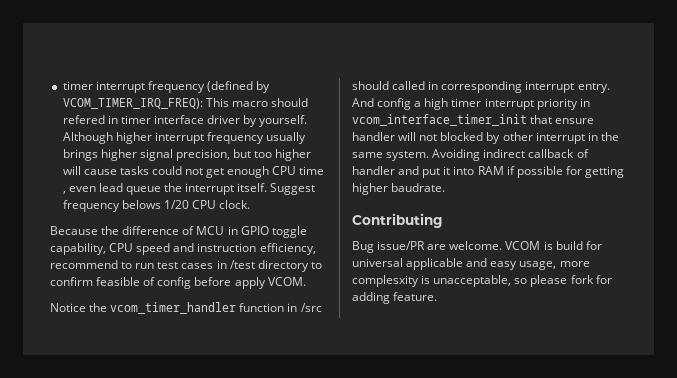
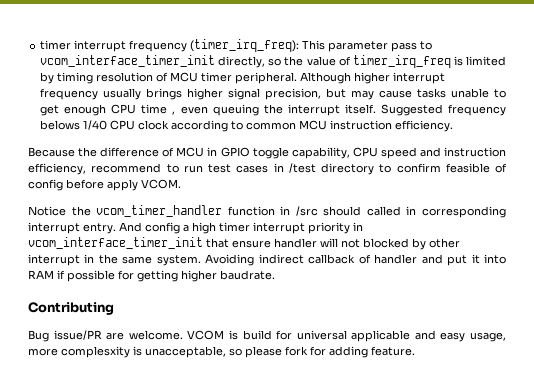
- timer interrupt frequency (defined by VCOM_TIMER_IRQ_FREQ): This macro should refered in timer interface driver by yourself.
+ timer interrupt frequency (timer_irq_freq): This parameter pass to vcom_interface_timer_init directly, so the value of timer_irq_freq is limited by timing resolution of MCU timer peripheral.
- Although higher interrupt frequency usually brings higher signal precision, but too higher will cause tasks could not get enough CPU time , even lead queue the interrupt itself.
+ Although higher interrupt frequency usually brings higher signal precision, but may cause tasks unable to get enough CPU time , even queuing the interrupt itself.
- Suggest frequency belows 1/20 CPU clock.
+ Suggested frequency belows 1/40 CPU clock according to common MCU instruction efficiency.

